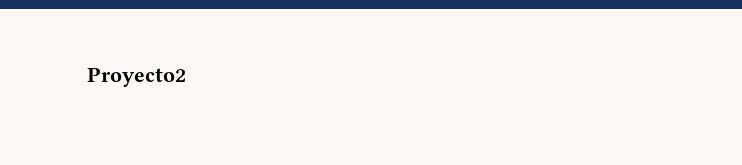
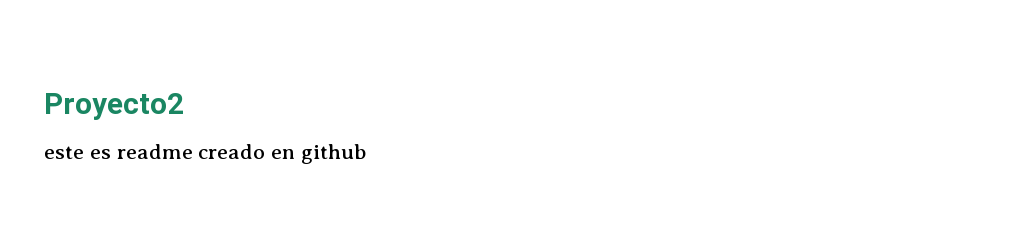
+ este es readme creado en github

